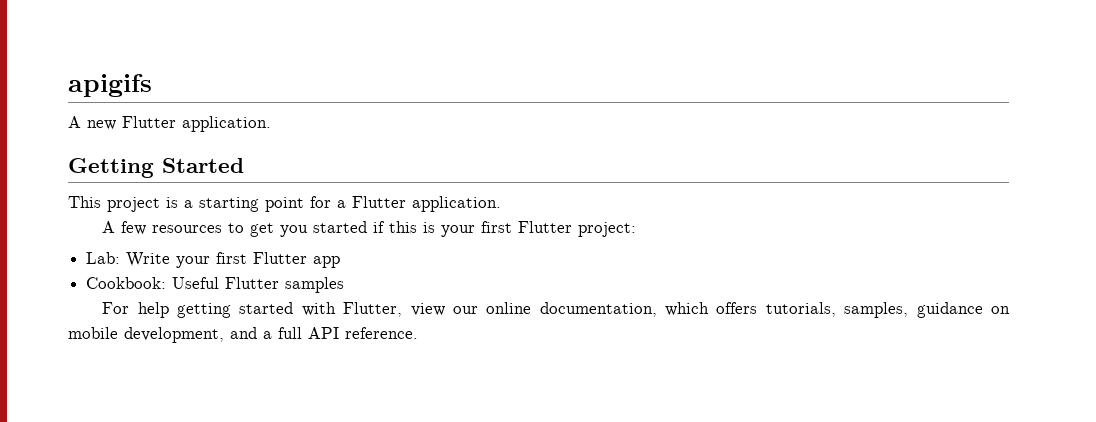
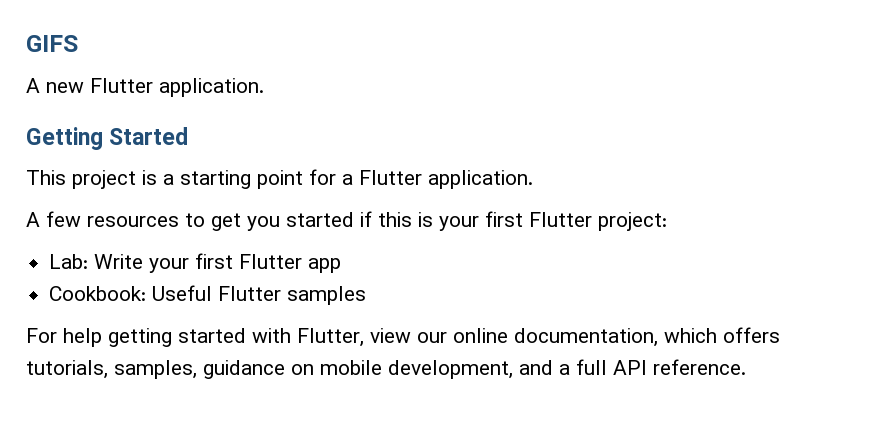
- apigifs
+ GIFS

